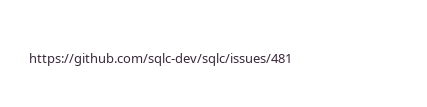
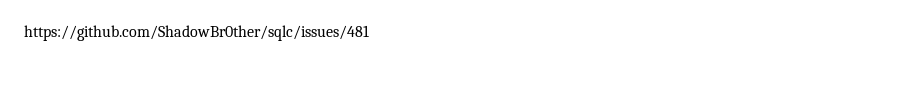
- https://github.com/sqlc-dev/sqlc/issues/481
+ https://github.com/ShadowBr0ther/sqlc/issues/481

